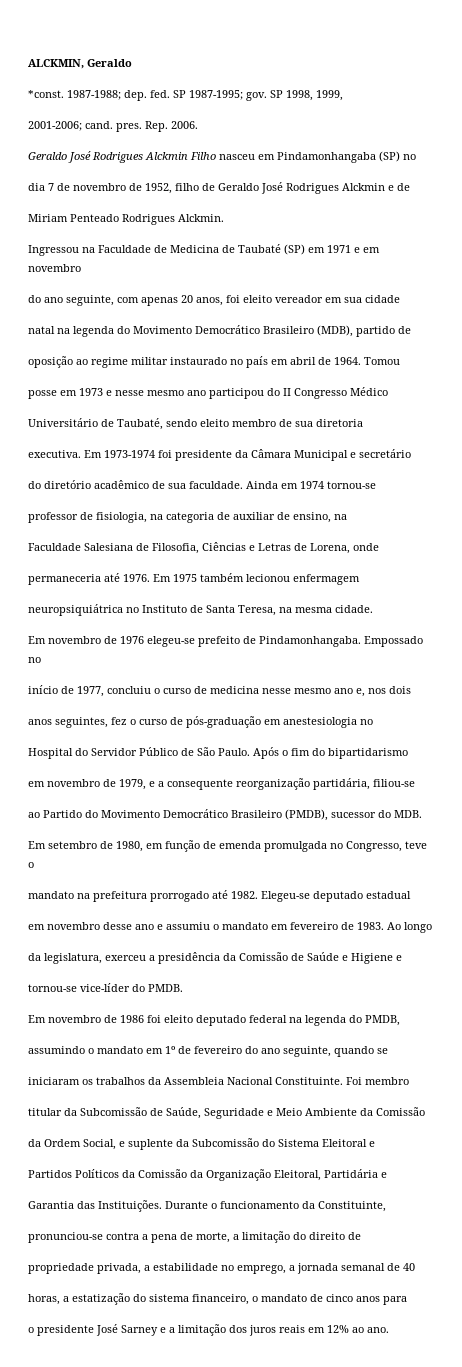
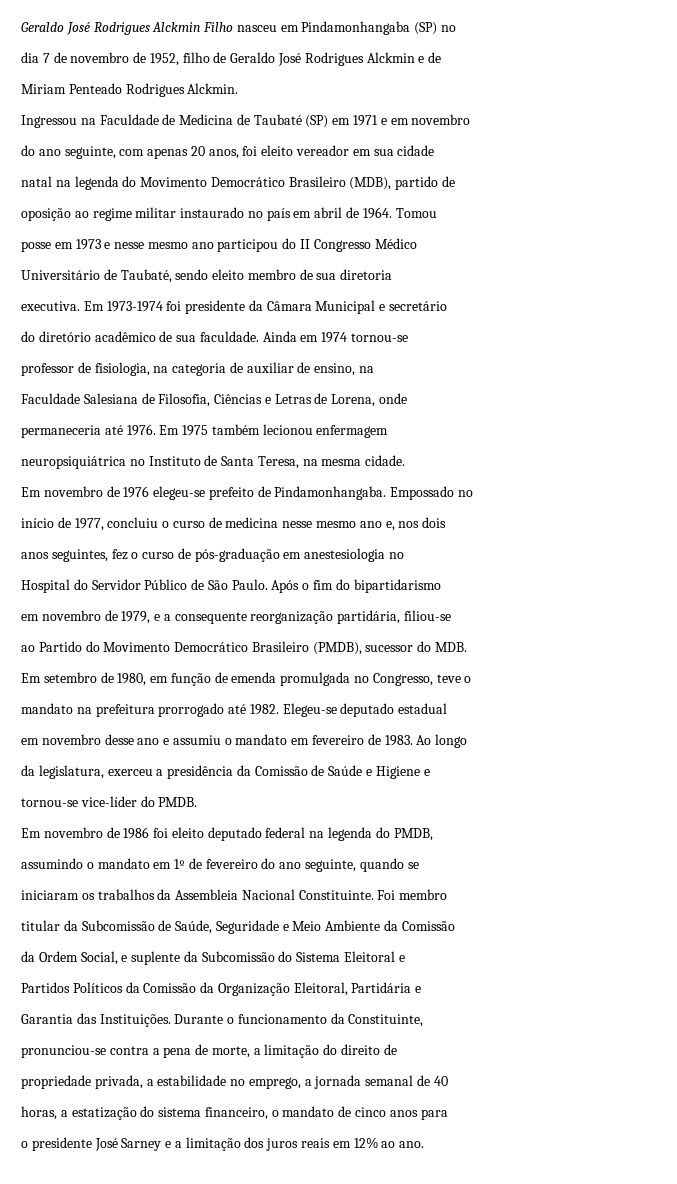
- ALCKMIN, Geraldo
- *const. 1987-1988; dep. fed. SP 1987-1995; gov. SP 1998, 1999,
- 2001-2006; cand. pres. Rep. 2006.

